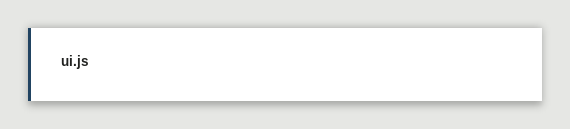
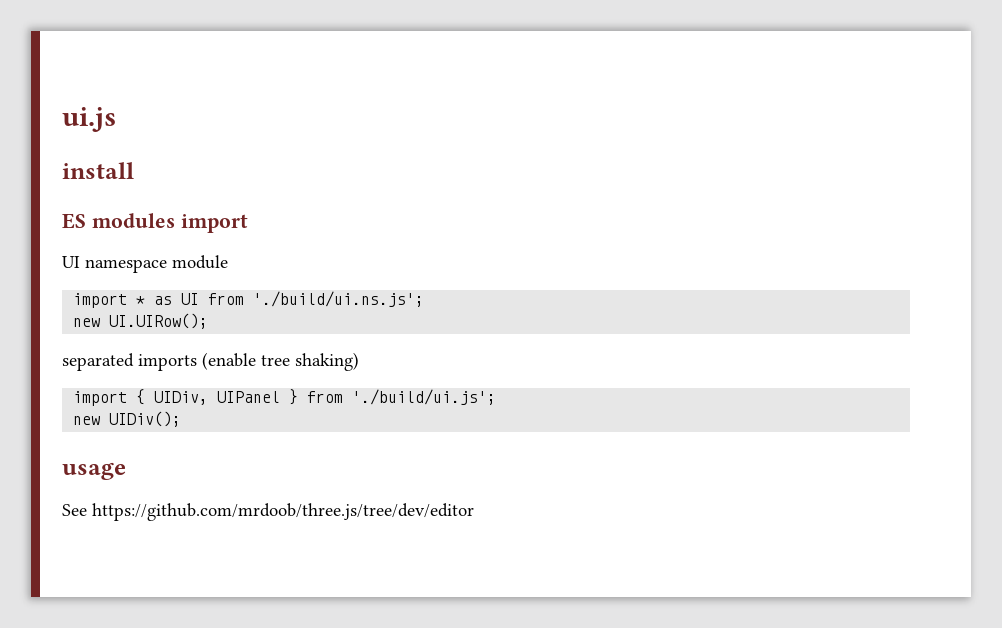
+ install
+ ES modules import
+ UI namespace module
+ import * as UI from './build/ui.ns.js';
+ new UI.UIRow();
+ separated imports (enable tree shaking)
+ import { UIDiv, UIPanel } from './build/ui.js';
+ new UIDiv();
+ usage
+ See https://github.com/mrdoob/three.js/tree/dev/editor

